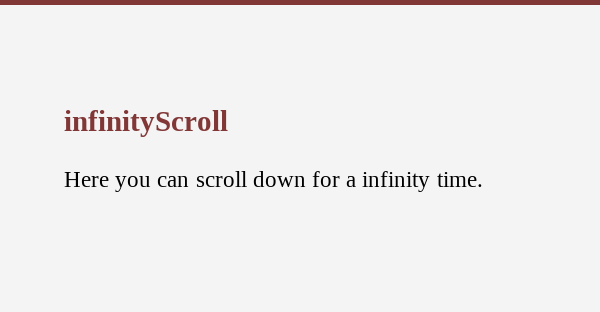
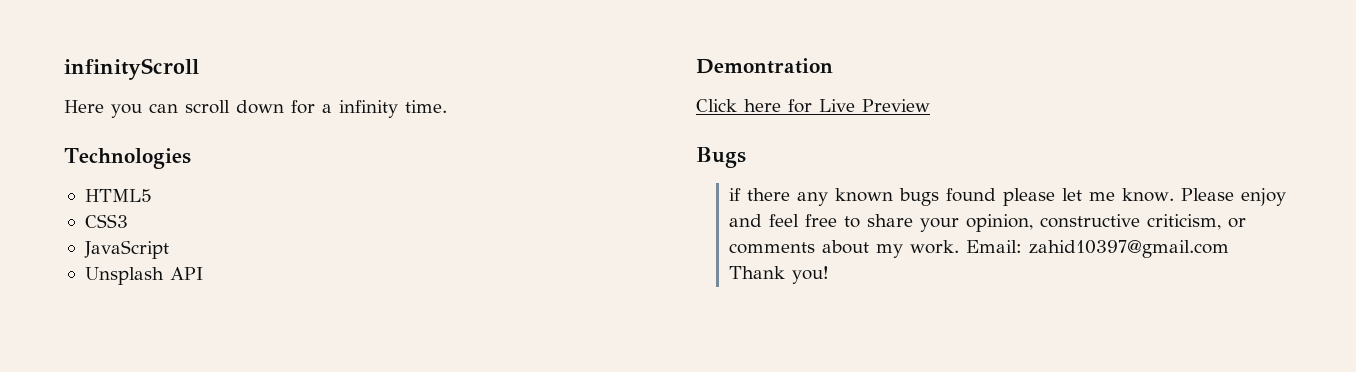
+ Technologies
+ HTML5
+ CSS3
+ JavaScript
+ Unsplash API
+ Demontration
+ Click here for Live Preview
+ Bugs
+ if there any known bugs found please let me know. Please enjoy and feel free to share your opinion, constructive criticism, or comments about my work. Email: zahid10397@gmail.com Thank you!

